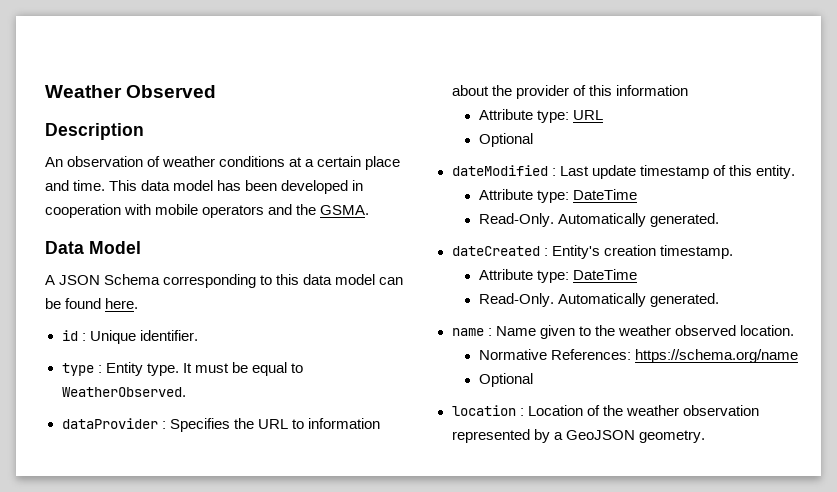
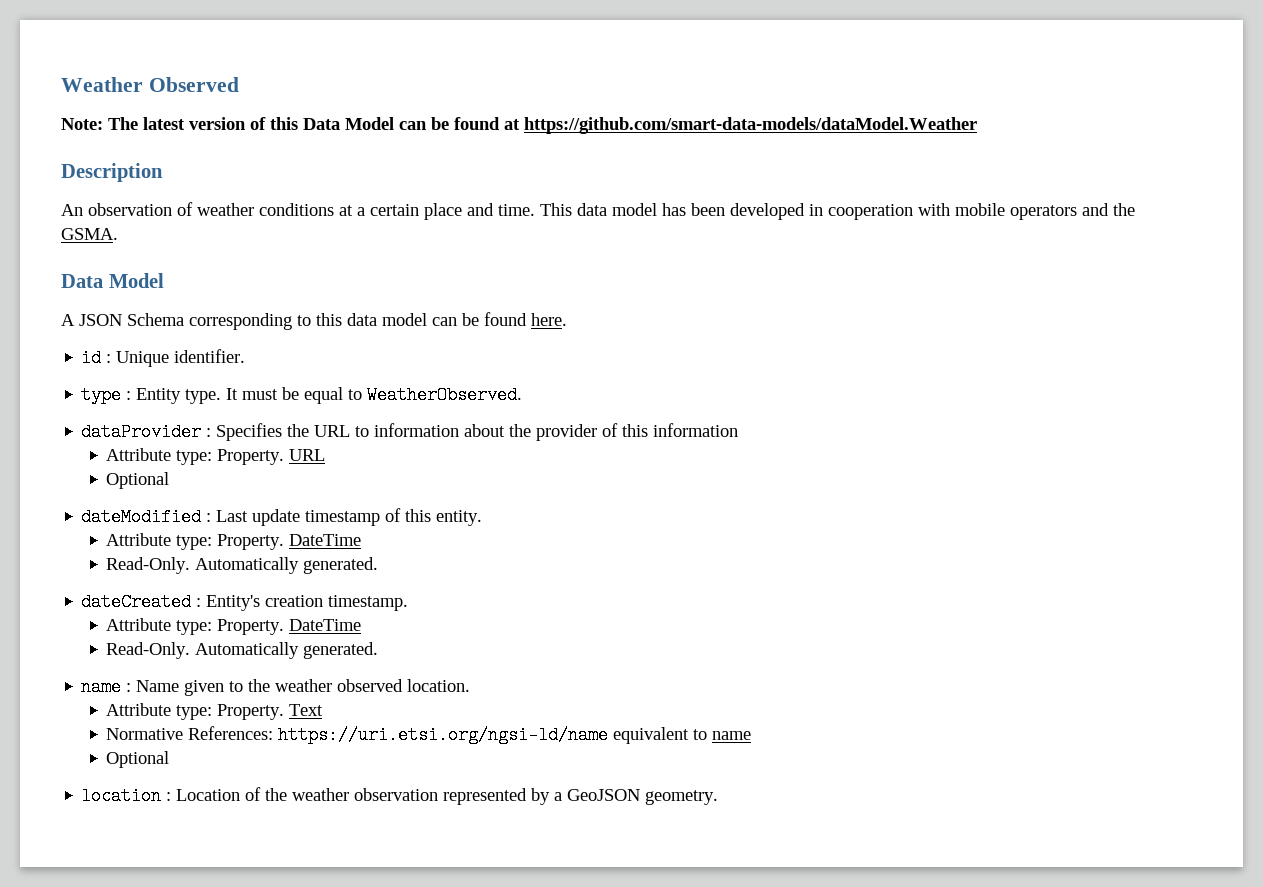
+ Note: The latest version of this Data Model can be found at https://github.com/smart-data-models/dataModel.Weather
- Attribute type: URL
+ Attribute type: Property. URL
  dateModified : Last update timestamp of this entity.
- Attribute type: DateTime
+ Attribute type: Property. DateTime
  dateCreated : Entity's creation timestamp.
- Attribute type: DateTime
+ Attribute type: Property. DateTime
- Normative References: https://schema.org/name
+ Attribute type: Property. Text
+ Normative References: https://uri.etsi.org/ngsi-ld/name equivalent to name

